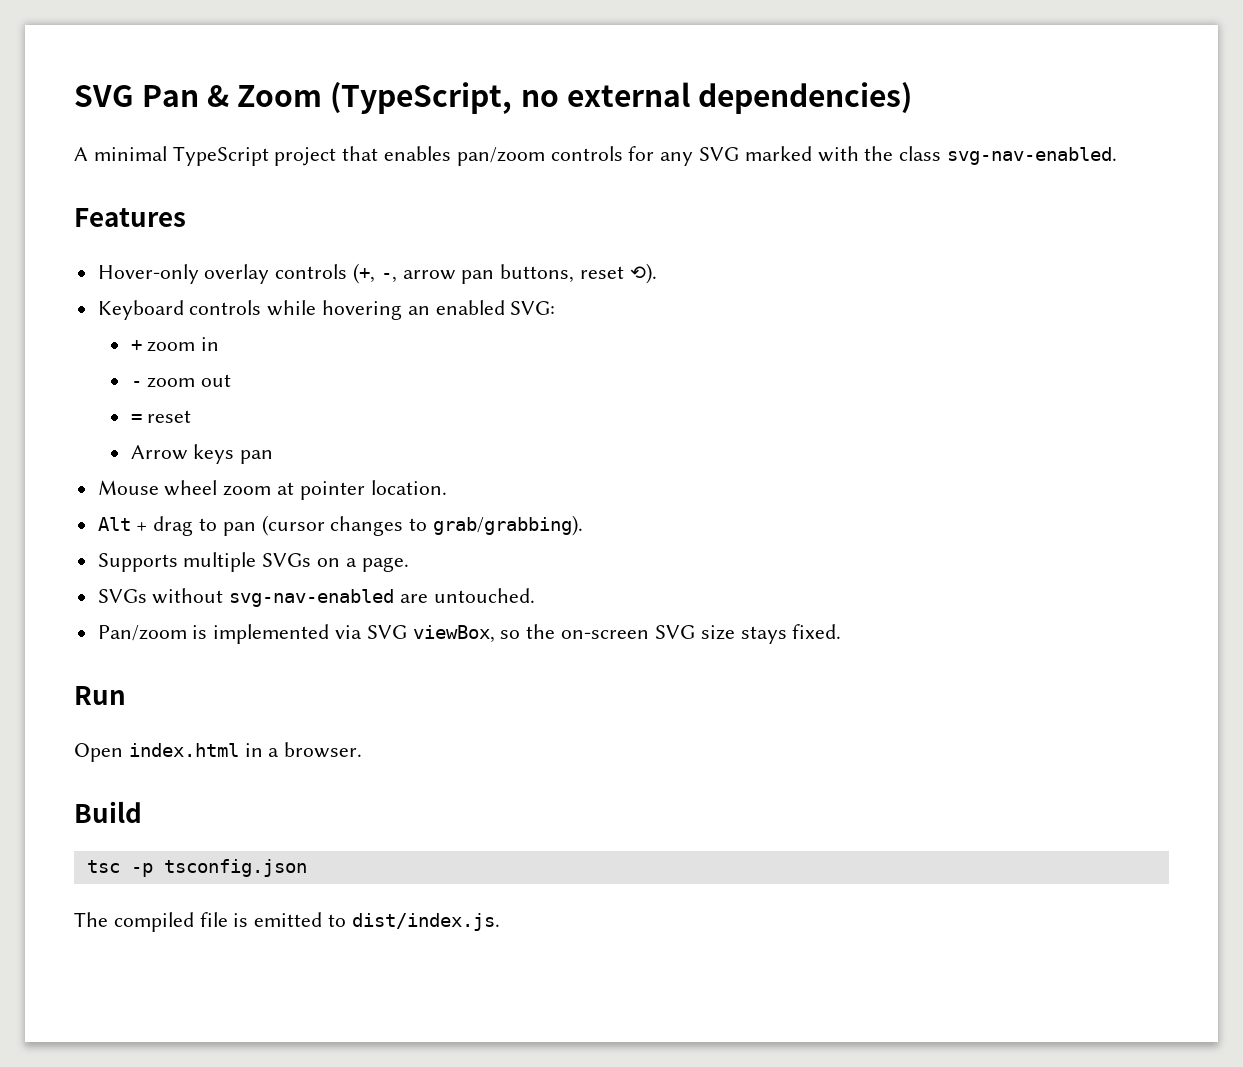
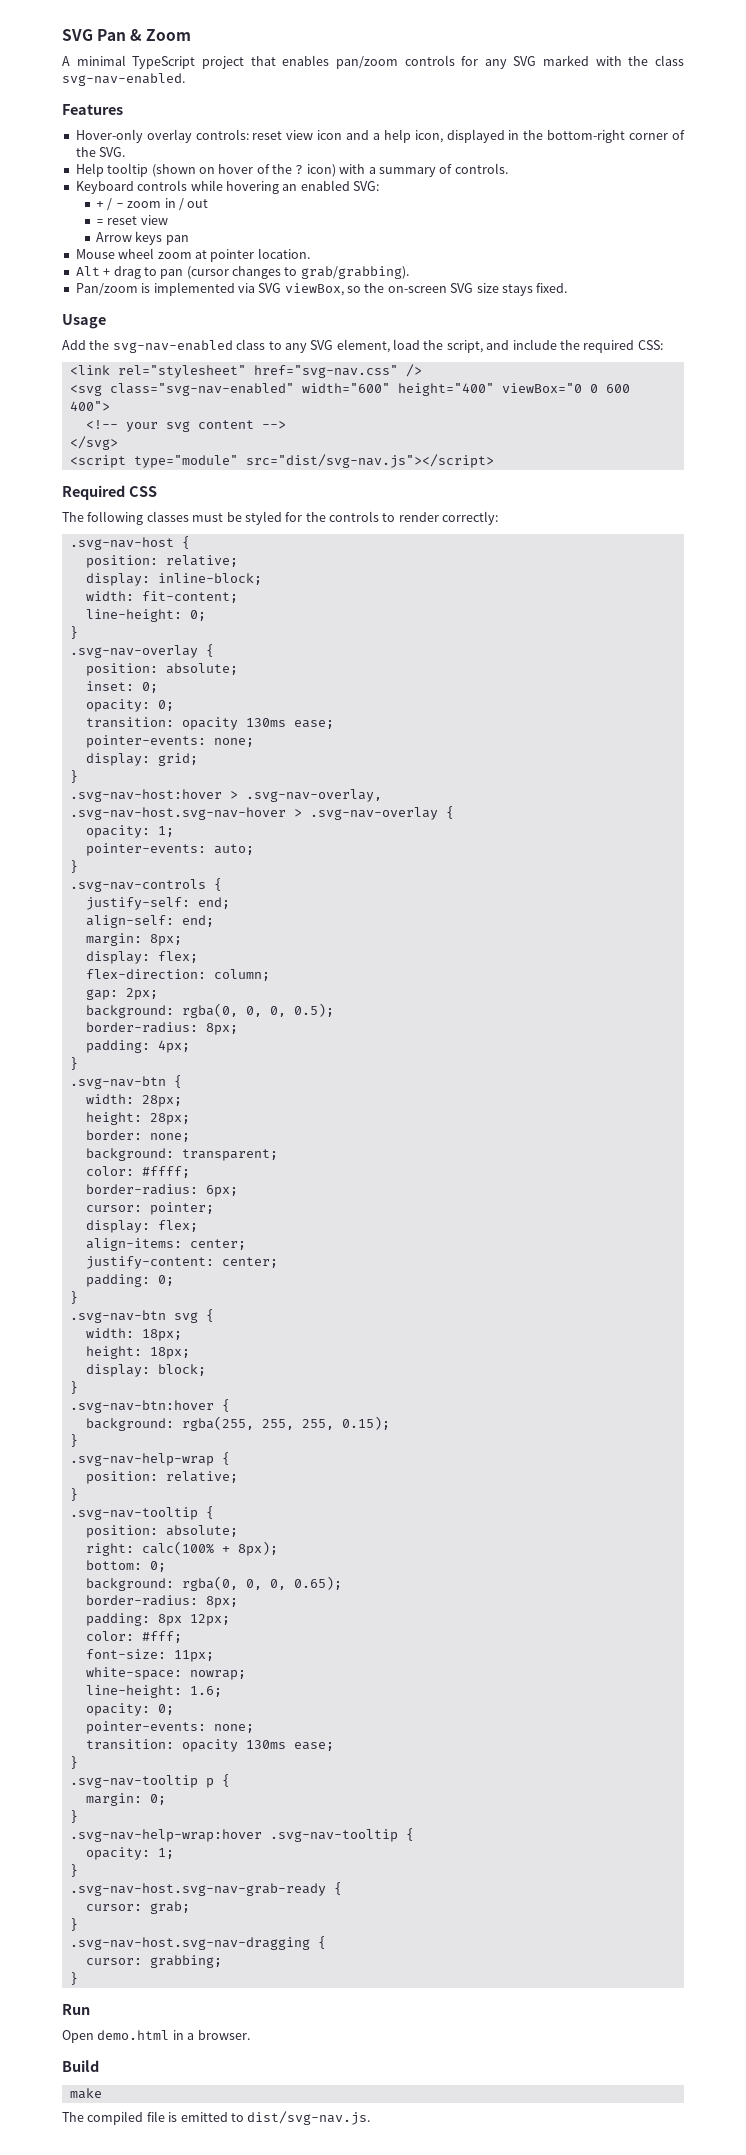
- SVG Pan & Zoom (TypeScript, no external dependencies)
+ SVG Pan & Zoom
- Hover-only overlay controls (+, -, arrow pan buttons, reset ⟲).
+ Hover-only overlay controls: reset view icon and a help icon, displayed in the bottom-right corner of the SVG.
+ Help tooltip (shown on hover of the ? icon) with a summary of controls.
- + zoom in
- - zoom out
+ + / - zoom in / out
- = reset
+ = reset view
- Supports multiple SVGs on a page.
- SVGs without svg-nav-enabled are untouched.
+ Usage
+ Add the svg-nav-enabled class to any SVG element, load the script, and include the required CSS:
+ <link rel="stylesheet" href="svg-nav.css" />
+ <svg class="svg-nav-enabled" width="600" height="400" viewBox="0 0 600 400">
+ <!-- your svg content -->
+ </svg>
+ <script type="module" src="dist/svg-nav.js"></script>
+ Required CSS
+ The following classes must be styled for the controls to render correctly:
+ .svg-nav-host {
+ position: relative;
+ display: inline-block;
+ width: fit-content;
+ line-height: 0;
+ }
+ .svg-nav-overlay {
+ position: absolute;
+ inset: 0;
+ opacity: 0;
+ transition: opacity 130ms ease;
+ pointer-events: none;
+ display: grid;
+ }
+ .svg-nav-host:hover > .svg-nav-overlay,
+ .svg-nav-host.svg-nav-hover > .svg-nav-overlay {
+ opacity: 1;
+ pointer-events: auto;
+ }
+ .svg-nav-controls {
+ justify-self: end;
+ align-self: end;
+ margin: 8px;
+ display: flex;
+ flex-direction: column;
+ gap: 2px;
+ background: rgba(0, 0, 0, 0.5);
+ border-radius: 8px;
+ padding: 4px;
+ }
+ .svg-nav-btn {
+ width: 28px;
+ height: 28px;
+ border: none;
+ background: transparent;
+ color: #ffff;
+ border-radius: 6px;
+ cursor: pointer;
+ display: flex;
+ align-items: center;
+ justify-content: center;
+ padding: 0;
+ }
+ .svg-nav-btn svg {
+ width: 18px;
+ height: 18px;
+ display: block;
+ }
+ .svg-nav-btn:hover {
+ background: rgba(255, 255, 255, 0.15);
+ }
+ .svg-nav-help-wrap {
+ position: relative;
+ }
+ .svg-nav-tooltip {
+ position: absolute;
+ right: calc(100% + 8px);
+ bottom: 0;
+ background: rgba(0, 0, 0, 0.65);
+ border-radius: 8px;
+ padding: 8px 12px;
+ color: #fff;
+ font-size: 11px;
+ white-space: nowrap;
+ line-height: 1.6;
+ opacity: 0;
+ pointer-events: none;
+ transition: opacity 130ms ease;
+ }
+ .svg-nav-tooltip p {
+ margin: 0;
+ }
+ .svg-nav-help-wrap:hover .svg-nav-tooltip {
+ opacity: 1;
+ }
+ .svg-nav-host.svg-nav-grab-ready {
+ cursor: grab;
+ }
+ .svg-nav-host.svg-nav-dragging {
+ cursor: grabbing;
+ }
- Open index.html in a browser.
+ Open demo.html in a browser.
- tsc -p tsconfig.json
+ make
- The compiled file is emitted to dist/index.js.
+ The compiled file is emitted to dist/svg-nav.js.

